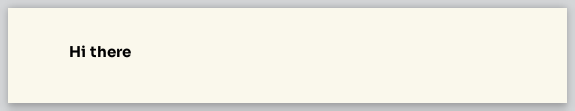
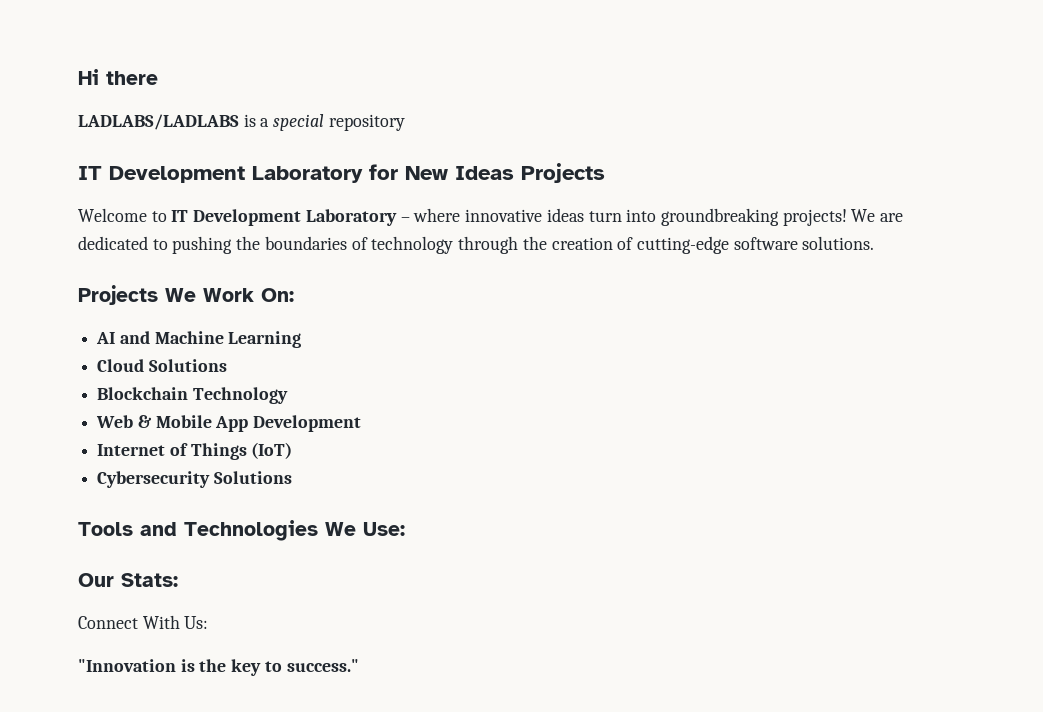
+ LADLABS/LADLABS is a special repository
+ IT Development Laboratory for New Ideas Projects
+ Welcome to IT Development Laboratory – where innovative ideas turn into groundbreaking projects! We are dedicated to pushing the boundaries of technology through the creation of cutting-edge software solutions.
+ Projects We Work On:
+ AI and Machine Learning
+ Cloud Solutions
+ Blockchain Technology
+ Web & Mobile App Development
+ Internet of Things (IoT)
+ Cybersecurity Solutions
+ Tools and Technologies We Use:
+ Our Stats:
+ Connect With Us:
+ "Innovation is the key to success."

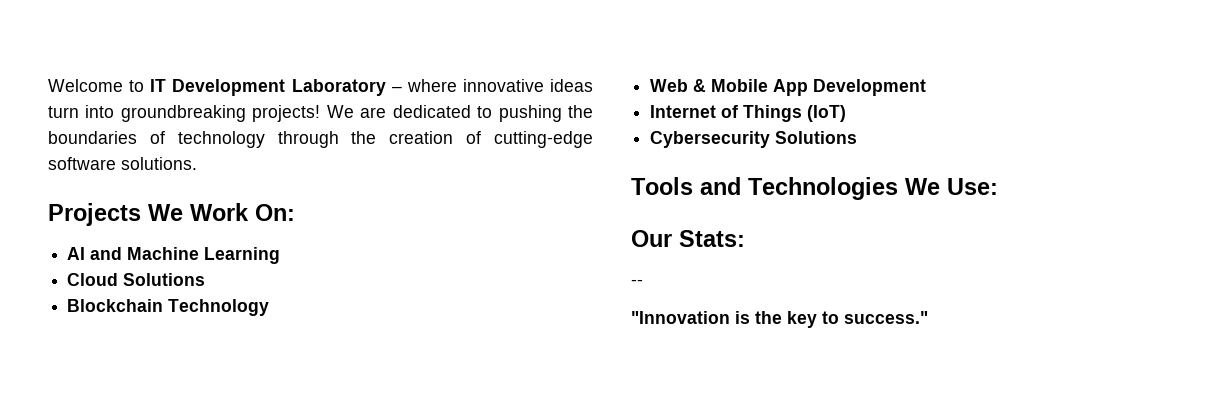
- Hi there
- LADLABS/LADLABS is a special repository
- IT Development Laboratory for New Ideas Projects
- Connect With Us:
+ --

